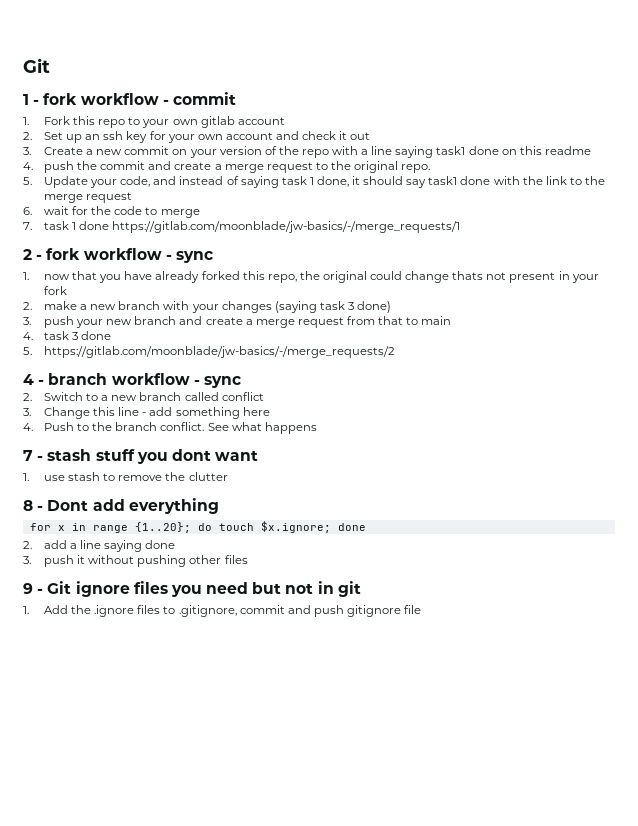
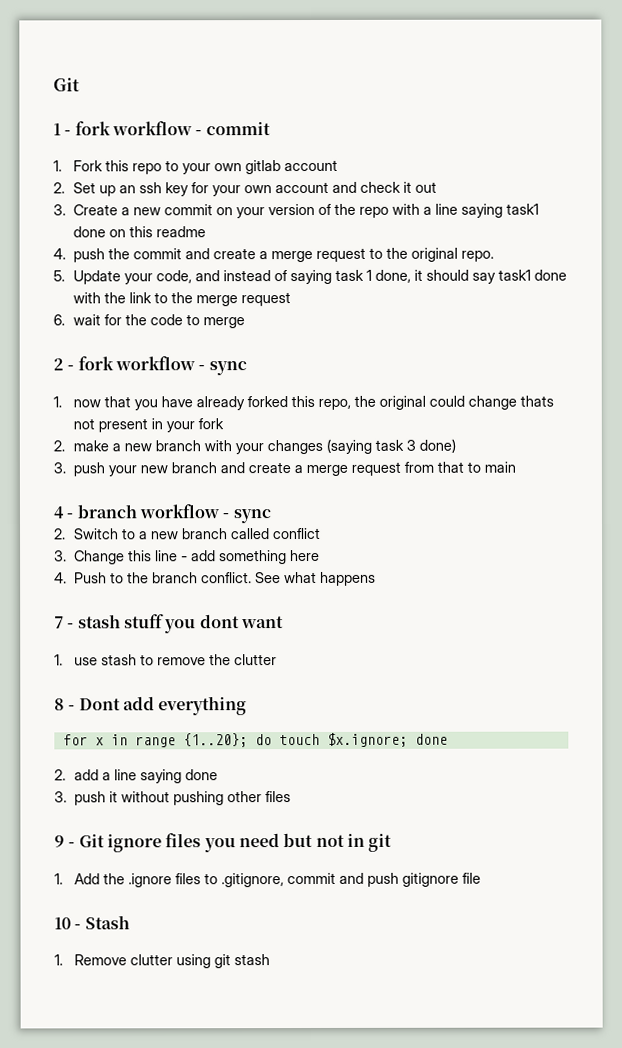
- 7. task 1 done https://gitlab.com/moonblade/jw-basics/-/merge_requests/1
- 4. task 3 done
- 5. https://gitlab.com/moonblade/jw-basics/-/merge_requests/2
+ 10 - Stash
+ 1. Remove clutter using git stash

